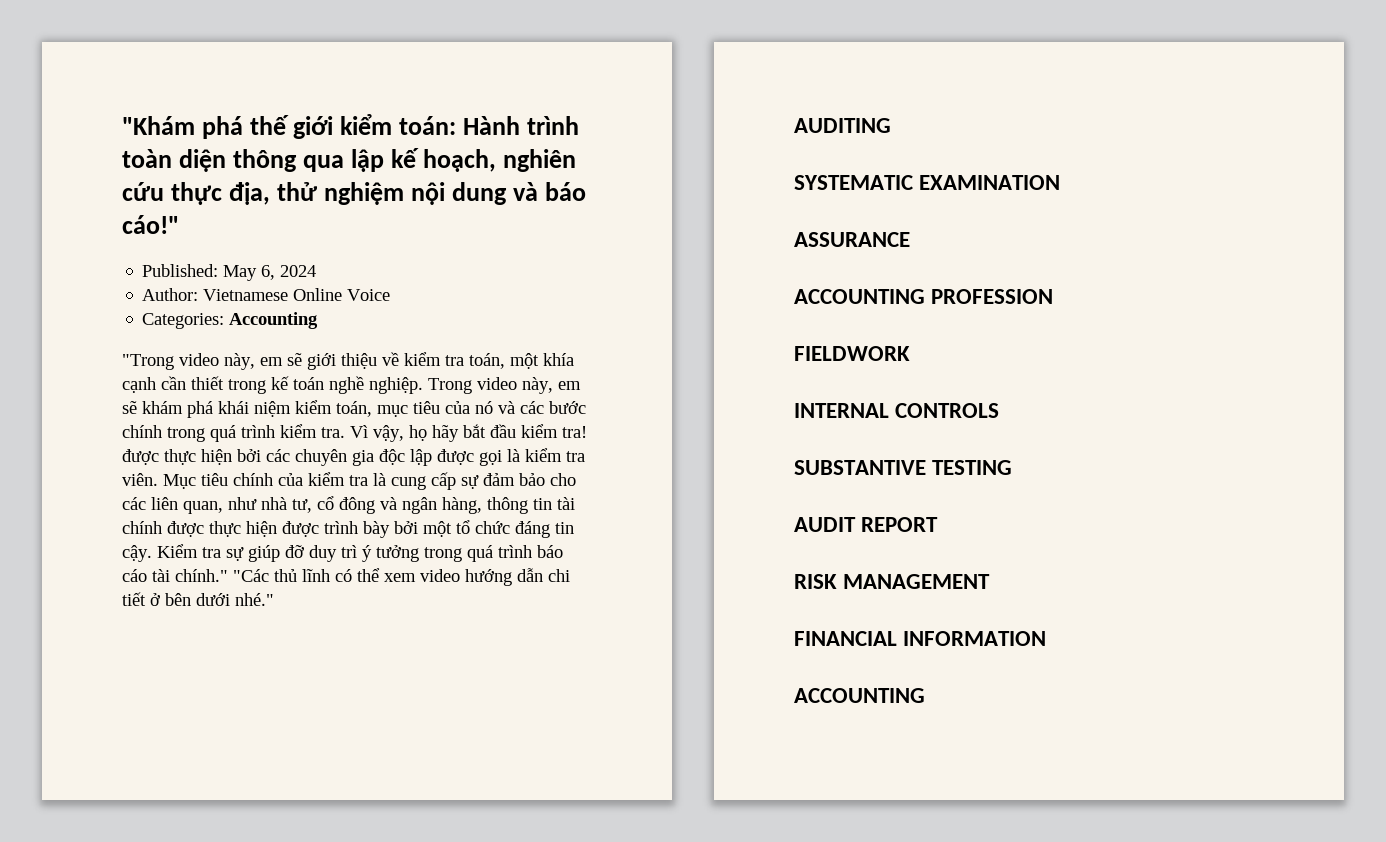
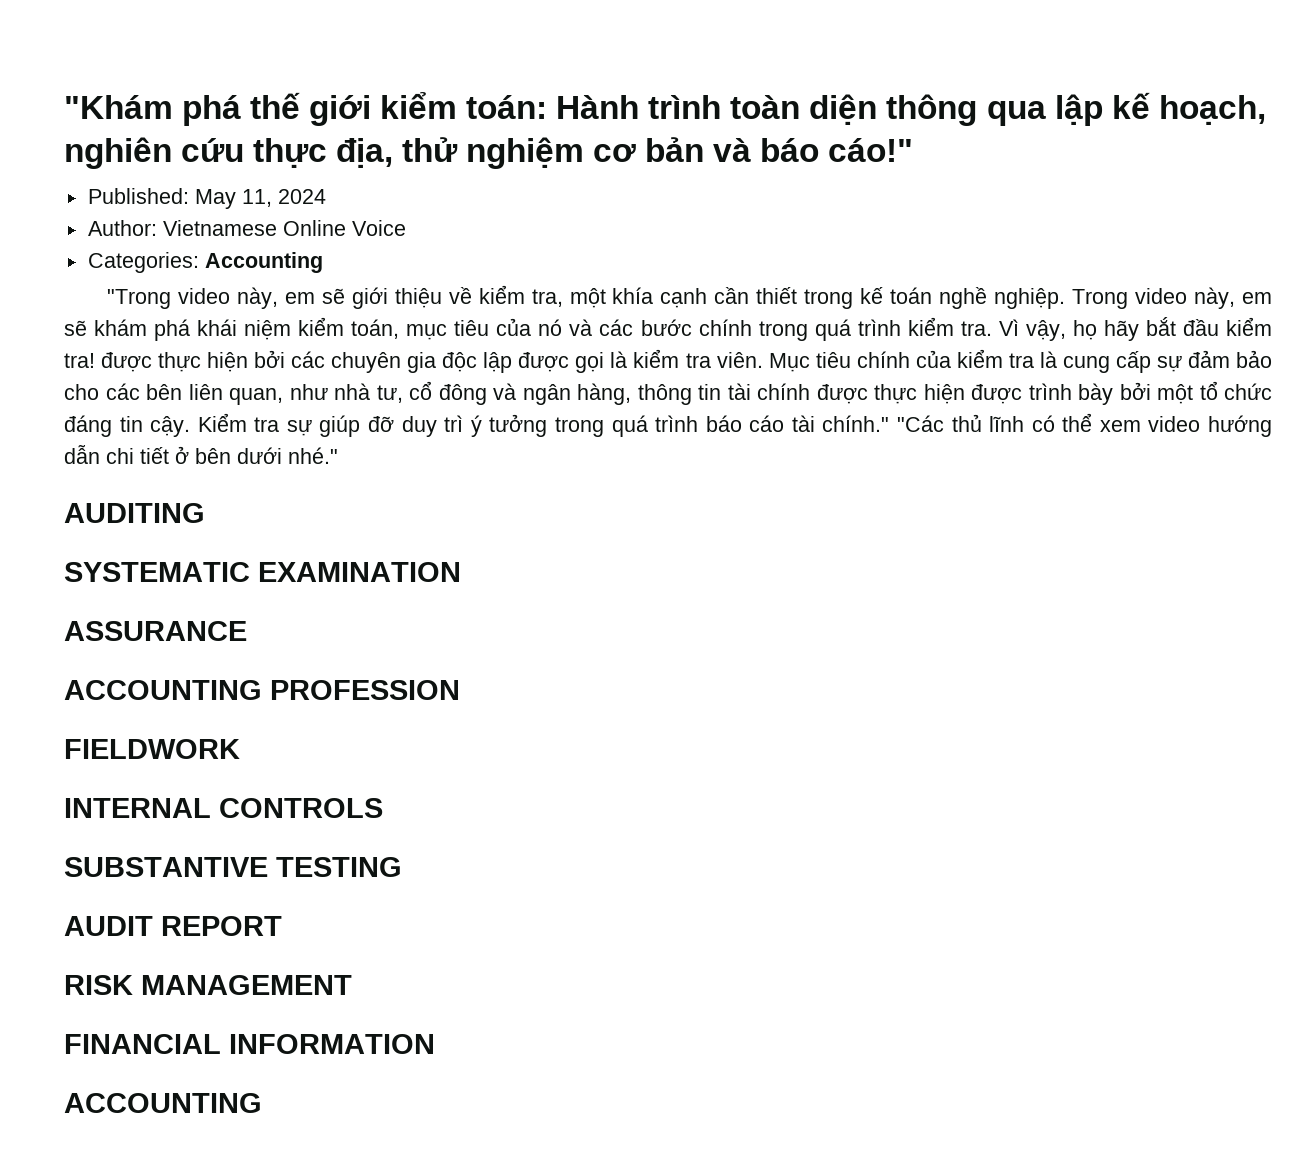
- "Khám phá thế giới kiểm toán: Hành trình toàn diện thông qua lập kế hoạch, nghiên cứu thực địa, thử nghiệm nội dung và báo cáo!"
+ "Khám phá thế giới kiểm toán: Hành trình toàn diện thông qua lập kế hoạch, nghiên cứu thực địa, thử nghiệm cơ bản và báo cáo!"
- Published: May 6, 2024
+ Published: May 11, 2024
- "Trong video này, em sẽ giới thiệu về kiểm tra toán, một khía cạnh cần thiết trong kế toán nghề nghiệp.
+ "Trong video này, em sẽ giới thiệu về kiểm tra, một khía cạnh cần thiết trong kế toán nghề nghiệp.
- Mục tiêu chính của kiểm tra là cung cấp sự đảm bảo cho các liên quan, như nhà tư, cổ đông và ngân hàng, thông tin tài chính được thực hiện được trình bày bởi một tổ chức đáng tin cậy.
+ Mục tiêu chính của kiểm tra là cung cấp sự đảm bảo cho các bên liên quan, như nhà tư, cổ đông và ngân hàng, thông tin tài chính được thực hiện được trình bày bởi một tổ chức đáng tin cậy.

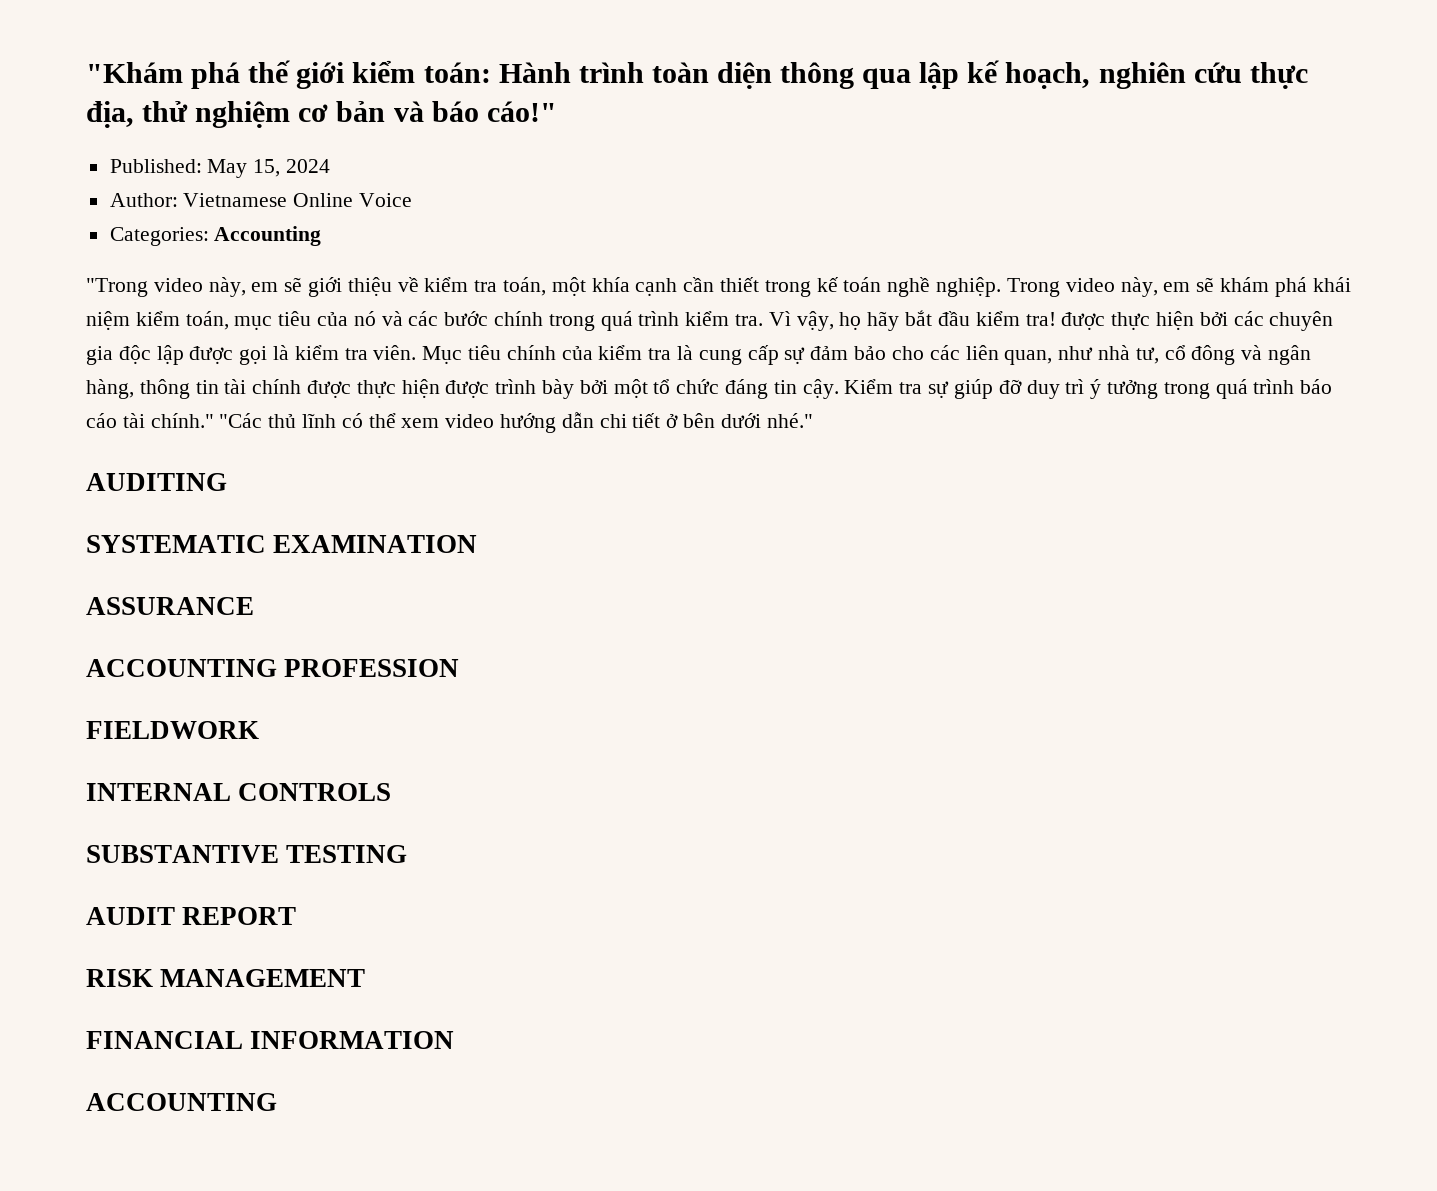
- Published: May 11, 2024
+ Published: May 15, 2024
- "Trong video này, em sẽ giới thiệu về kiểm tra, một khía cạnh cần thiết trong kế toán nghề nghiệp.
+ "Trong video này, em sẽ giới thiệu về kiểm tra toán, một khía cạnh cần thiết trong kế toán nghề nghiệp.
- Mục tiêu chính của kiểm tra là cung cấp sự đảm bảo cho các bên liên quan, như nhà tư, cổ đông và ngân hàng, thông tin tài chính được thực hiện được trình bày bởi một tổ chức đáng tin cậy.
+ Mục tiêu chính của kiểm tra là cung cấp sự đảm bảo cho các liên quan, như nhà tư, cổ đông và ngân hàng, thông tin tài chính được thực hiện được trình bày bởi một tổ chức đáng tin cậy.

